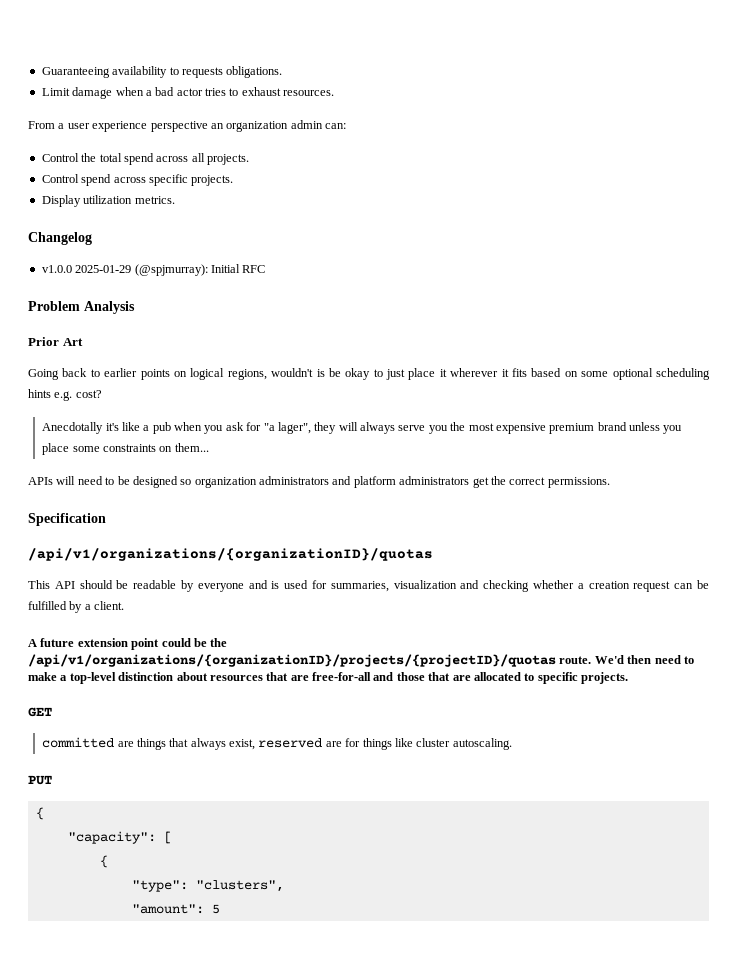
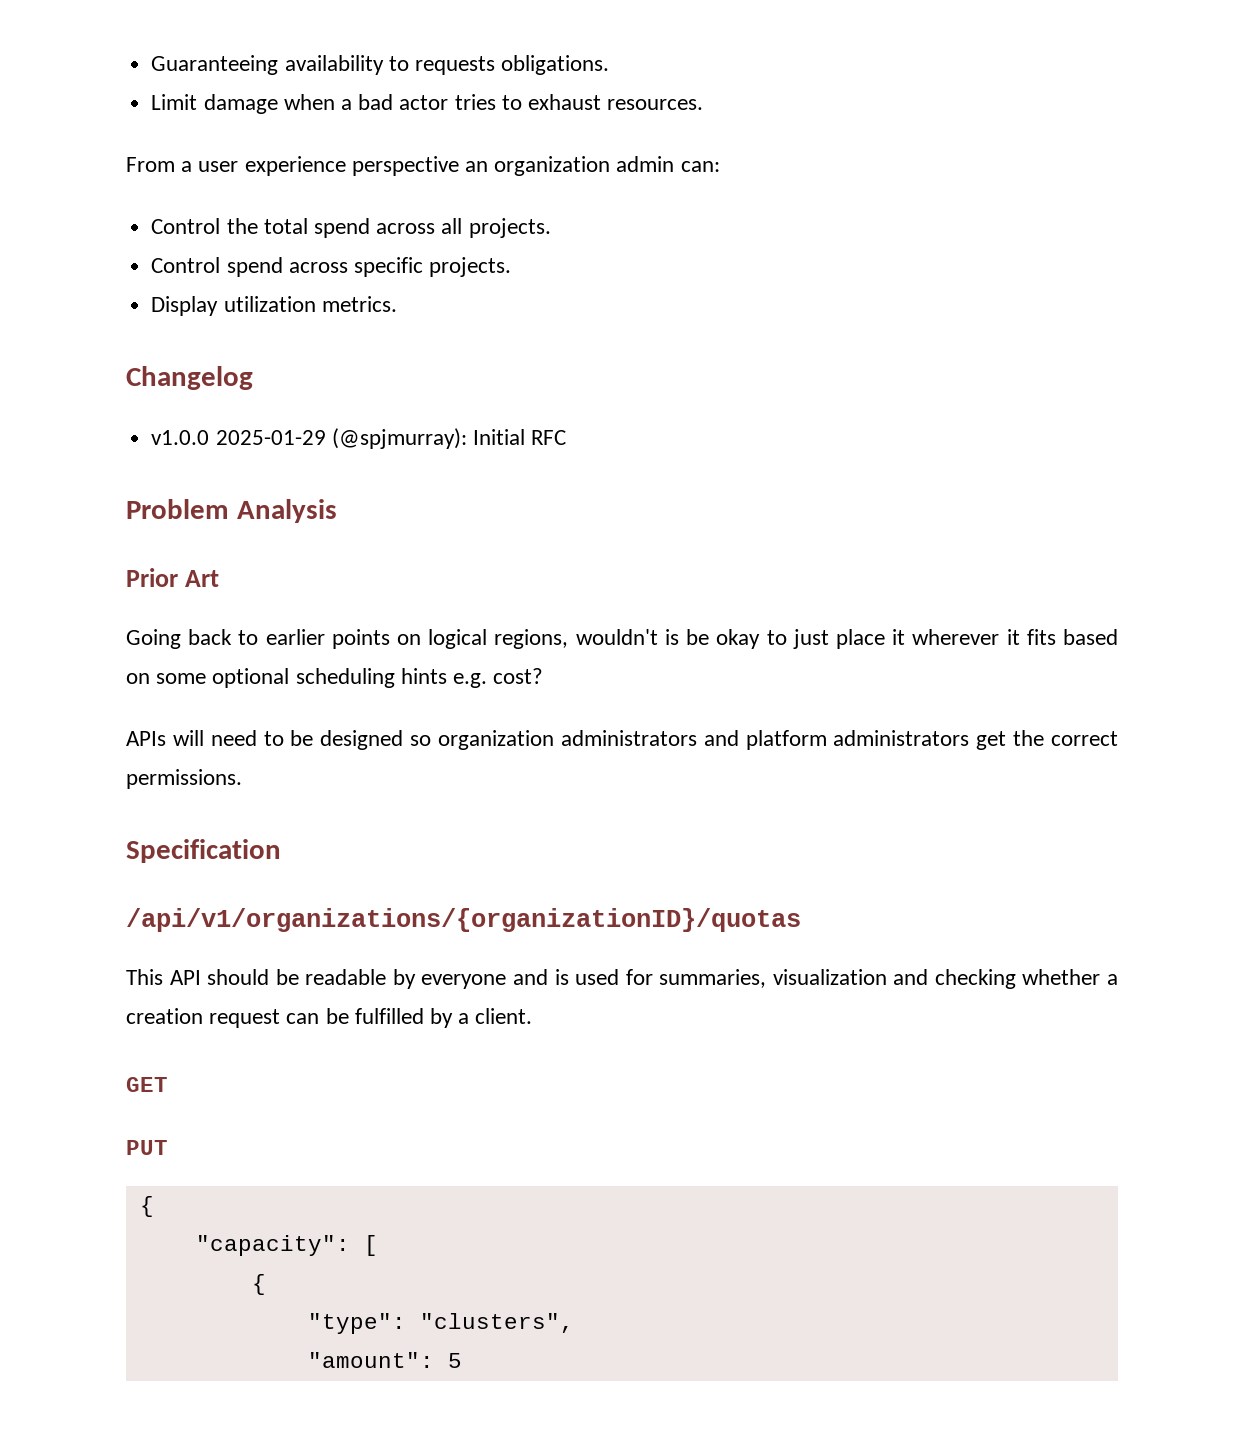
- Anecdotally it's like a pub when you ask for "a lager", they will always serve you the most expensive premium brand unless you place some constraints on them...
- A future extension point could be the /api/v1/organizations/{organizationID}/projects/{projectID}/quotas route. We'd then need to make a top-level distinction about resources that are free-for-all and those that are allocated to specific projects.
  GET
- committed are things that always exist, reserved are for things like cluster autoscaling.

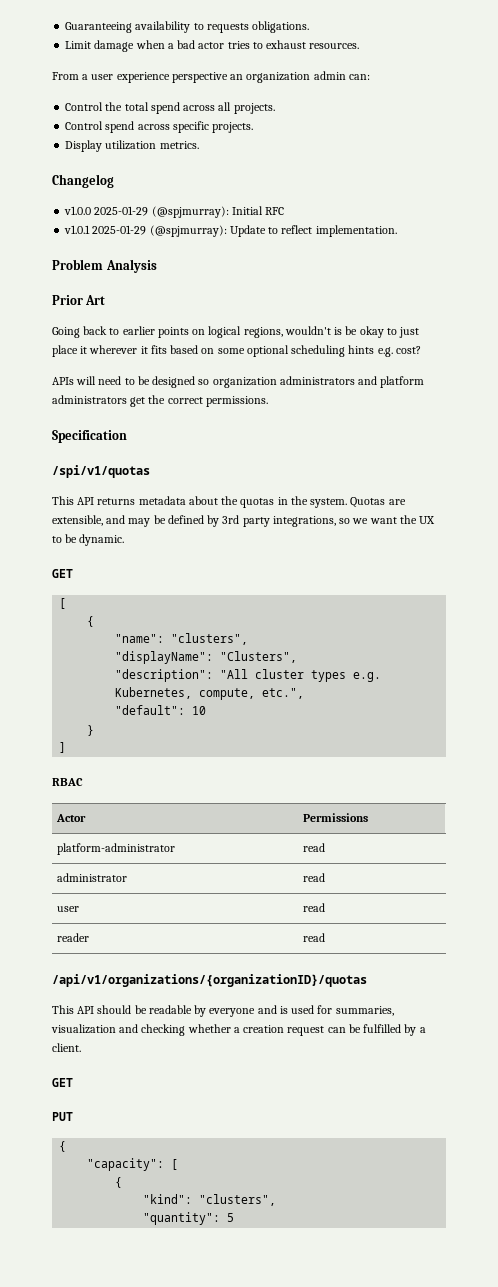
+ v1.0.1 2025-01-29 (@spjmurray): Update to reflect implementation.
+ /spi/v1/quotas
+ This API returns metadata about the quotas in the system. Quotas are extensible, and may be defined by 3rd party integrations, so we want the UX to be dynamic.
+ GET
+ [
+ {
+ "name": "clusters",
+ "displayName": "Clusters",
+ "description": "All cluster types e.g. Kubernetes, compute, etc.",
+ "default": 10
+ }
+ ]
+ RBAC
+ Actor | Permissions
+ platform-administrator | read
+ administrator | read
+ user | read
+ reader | read
- "type": "clusters",
- "amount": 5
+ "kind": "clusters",
+ "quantity": 5

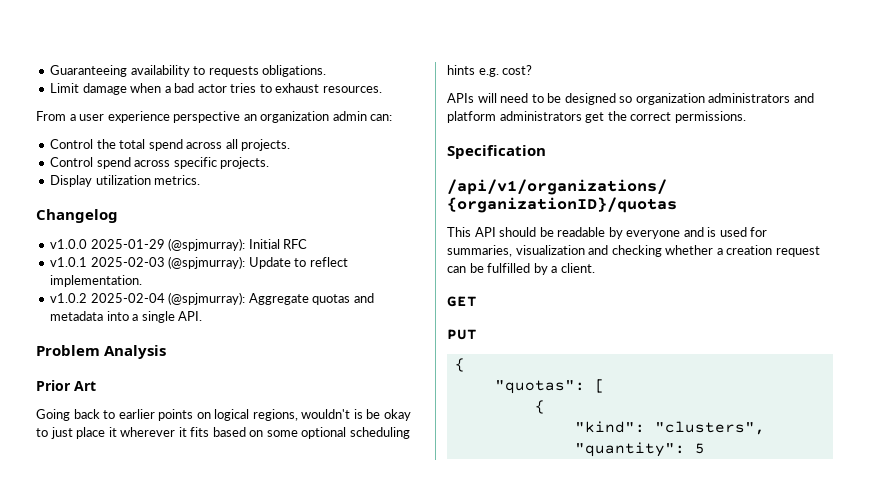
- v1.0.1 2025-01-29 (@spjmurray): Update to reflect implementation.
+ v1.0.1 2025-02-03 (@spjmurray): Update to reflect implementation.
+ v1.0.2 2025-02-04 (@spjmurray): Aggregate quotas and metadata into a single API.
- /spi/v1/quotas
- This API returns metadata about the quotas in the system. Quotas are extensible, and may be defined by 3rd party integrations, so we want the UX to be dynamic.
- GET
- [
- {
- "name": "clusters",
- "displayName": "Clusters",
- "description": "All cluster types e.g. Kubernetes, compute, etc.",
- "default": 10
- }
- ]
- RBAC
- Actor | Permissions
- platform-administrator | read
- administrator | read
- user | read
- reader | read
- "capacity": [
+ "quotas": [

